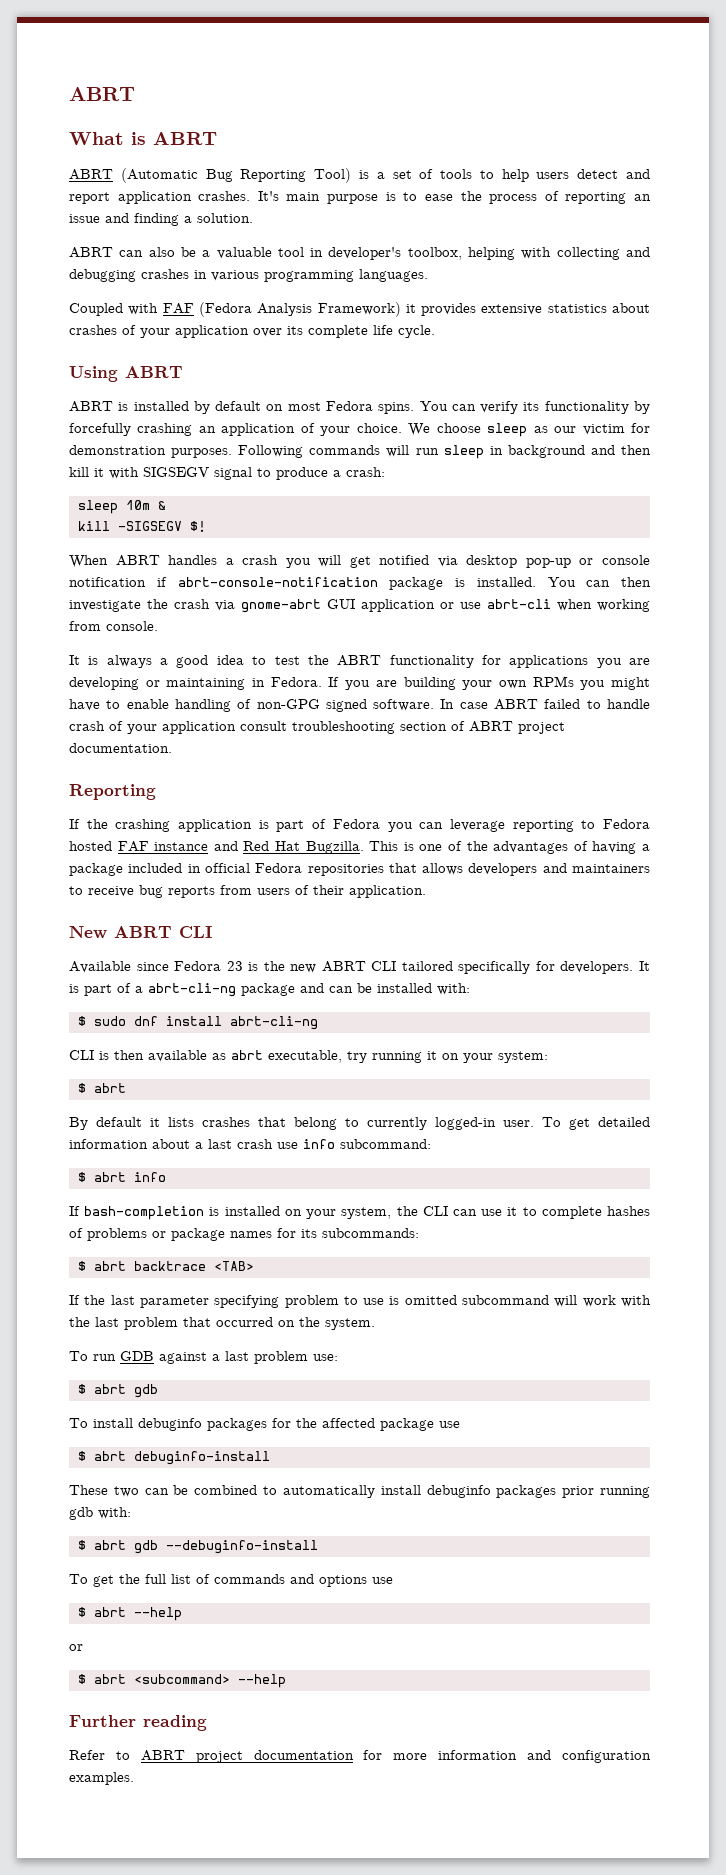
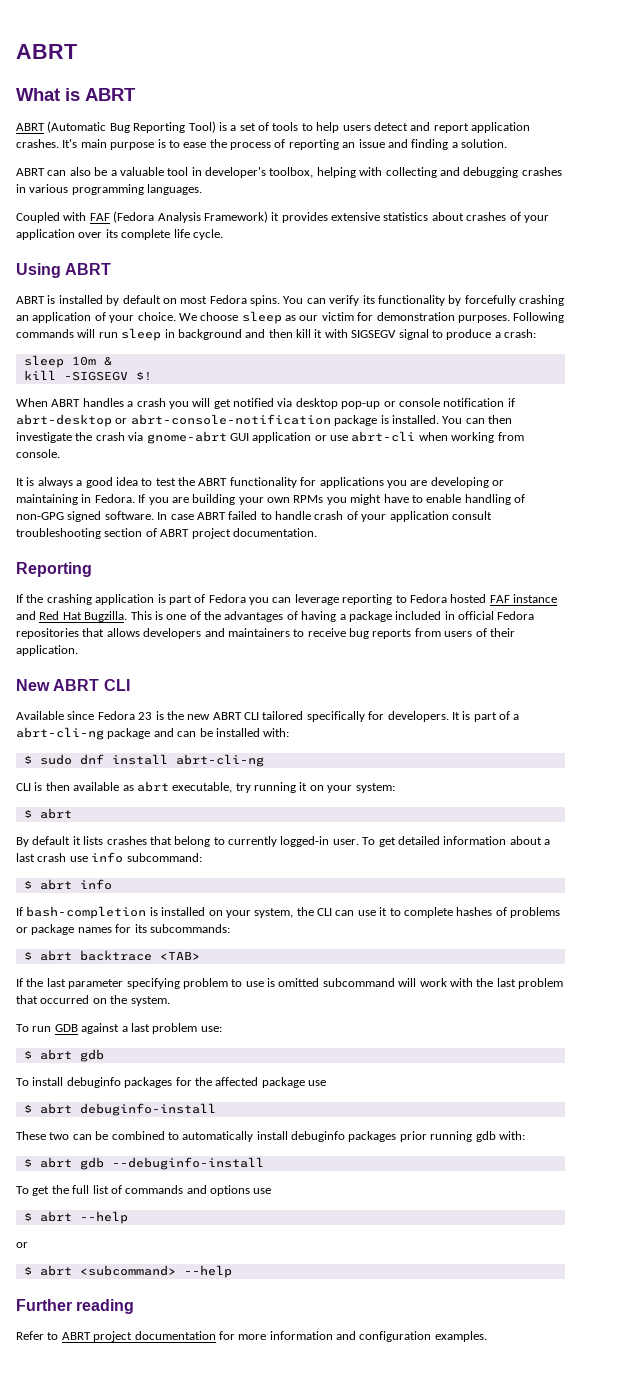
- When ABRT handles a crash you will get notified via desktop pop-up or console notification if abrt-console-notification package is installed.
+ When ABRT handles a crash you will get notified via desktop pop-up or console notification if abrt-desktop or abrt-console-notification package is installed.

